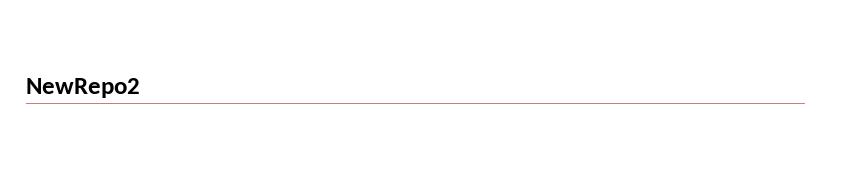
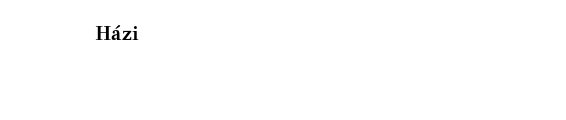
- NewRepo2
+ Házi

